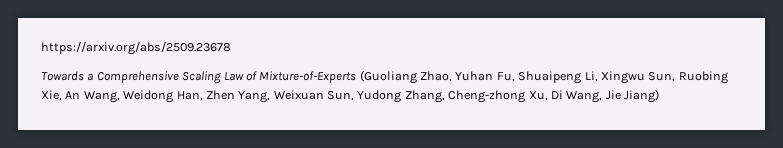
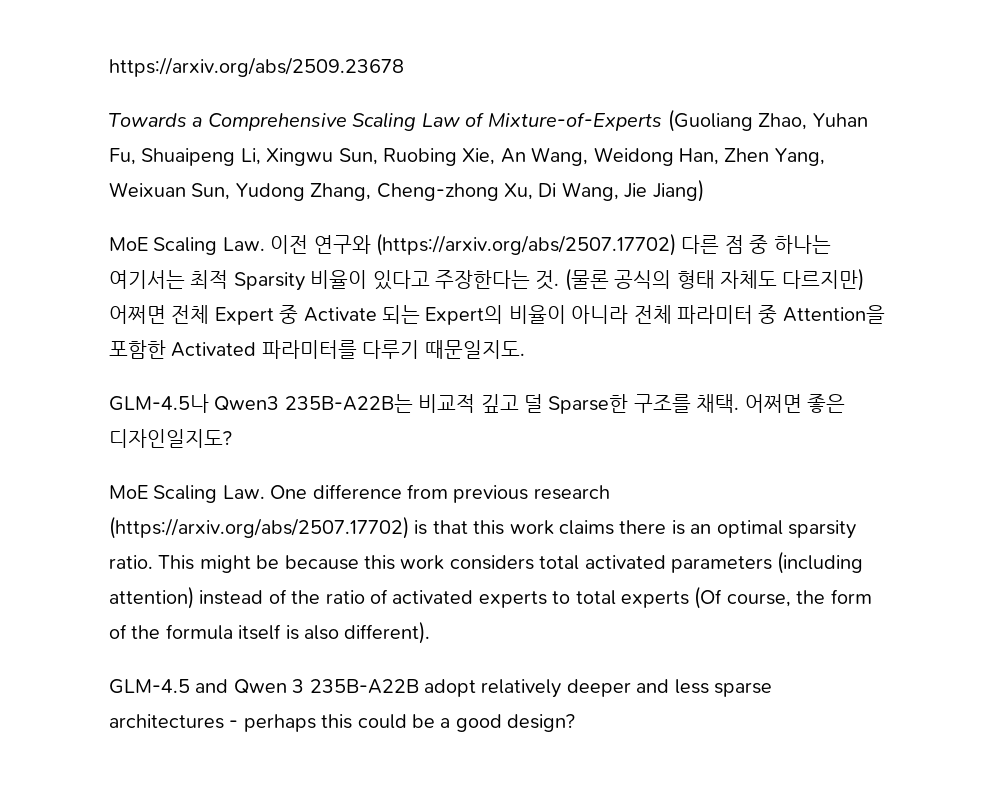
+ MoE Scaling Law. 이전 연구와 (https://arxiv.org/abs/2507.17702) 다른 점 중 하나는 여기서는 최적 Sparsity 비율이 있다고 주장한다는 것. (물론 공식의 형태 자체도 다르지만) 어쩌면 전체 Expert 중 Activate 되는 Expert의 비율이 아니라 전체 파라미터 중 Attention을 포함한 Activated 파라미터를 다루기 때문일지도.
+ GLM-4.5나 Qwen3 235B-A22B는 비교적 깊고 덜 Sparse한 구조를 채택. 어쩌면 좋은 디자인일지도?
+ MoE Scaling Law. One difference from previous research (https://arxiv.org/abs/2507.17702) is that this work claims there is an optimal sparsity ratio. This might be because this work considers total activated parameters (including attention) instead of the ratio of activated experts to total experts (Of course, the form of the formula itself is also different).
+ GLM-4.5 and Qwen 3 235B-A22B adopt relatively deeper and less sparse architectures - perhaps this could be a good design?

